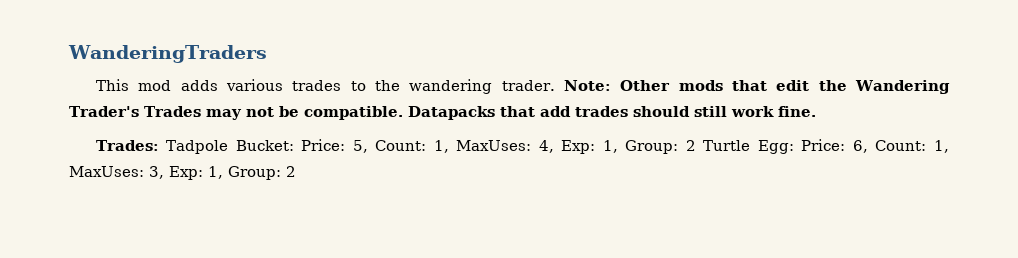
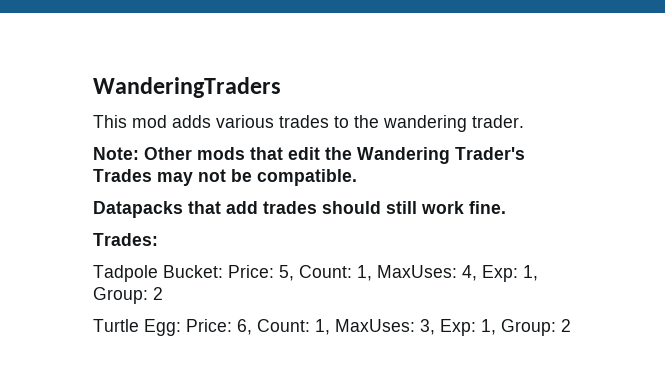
- This mod adds various trades to the wandering trader. Note: Other mods that edit the Wandering Trader's Trades may not be compatible. Datapacks that add trades should still work fine.
+ This mod adds various trades to the wandering trader.
+ Note: Other mods that edit the Wandering Trader's Trades may not be compatible.
+ Datapacks that add trades should still work fine.
- Trades: Tadpole Bucket: Price: 5, Count: 1, MaxUses: 4, Exp: 1, Group: 2 Turtle Egg: Price: 6, Count: 1, MaxUses: 3, Exp: 1, Group: 2
+ Trades:
+ Tadpole Bucket: Price: 5, Count: 1, MaxUses: 4, Exp: 1, Group: 2
+ Turtle Egg: Price: 6, Count: 1, MaxUses: 3, Exp: 1, Group: 2

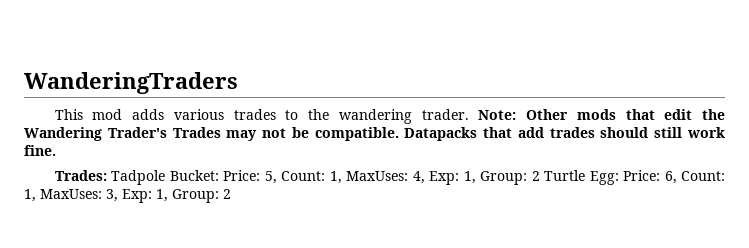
- This mod adds various trades to the wandering trader.
- Note: Other mods that edit the Wandering Trader's Trades may not be compatible.
- Datapacks that add trades should still work fine.
+ This mod adds various trades to the wandering trader. Note: Other mods that edit the Wandering Trader's Trades may not be compatible. Datapacks that add trades should still work fine.
- Trades:
- Tadpole Bucket: Price: 5, Count: 1, MaxUses: 4, Exp: 1, Group: 2
- Turtle Egg: Price: 6, Count: 1, MaxUses: 3, Exp: 1, Group: 2
+ Trades: Tadpole Bucket: Price: 5, Count: 1, MaxUses: 4, Exp: 1, Group: 2 Turtle Egg: Price: 6, Count: 1, MaxUses: 3, Exp: 1, Group: 2

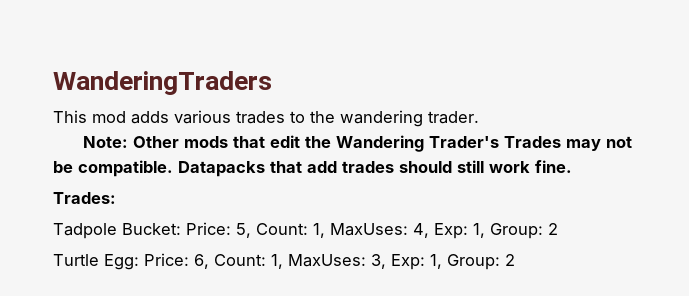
- This mod adds various trades to the wandering trader. Note: Other mods that edit the Wandering Trader's Trades may not be compatible.
+ This mod adds various trades to the wandering trader.
+ Note: Other mods that edit the Wandering Trader's Trades may not be compatible.
- Trades: Tadpole Bucket: Price: 5, Count: 1, MaxUses: 4, Exp: 1, Group: 2 Turtle Egg: Price: 6, Count: 1, MaxUses: 3, Exp: 1, Group: 2
+ Trades:
+ Tadpole Bucket: Price: 5, Count: 1, MaxUses: 4, Exp: 1, Group: 2
+ Turtle Egg: Price: 6, Count: 1, MaxUses: 3, Exp: 1, Group: 2

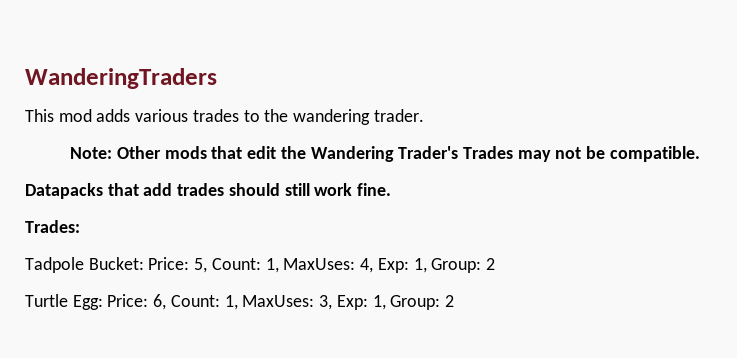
- Note: Other mods that edit the Wandering Trader's Trades may not be compatible. Datapacks that add trades should still work fine.
+ Note: Other mods that edit the Wandering Trader's Trades may not be compatible.
+ Datapacks that add trades should still work fine.

